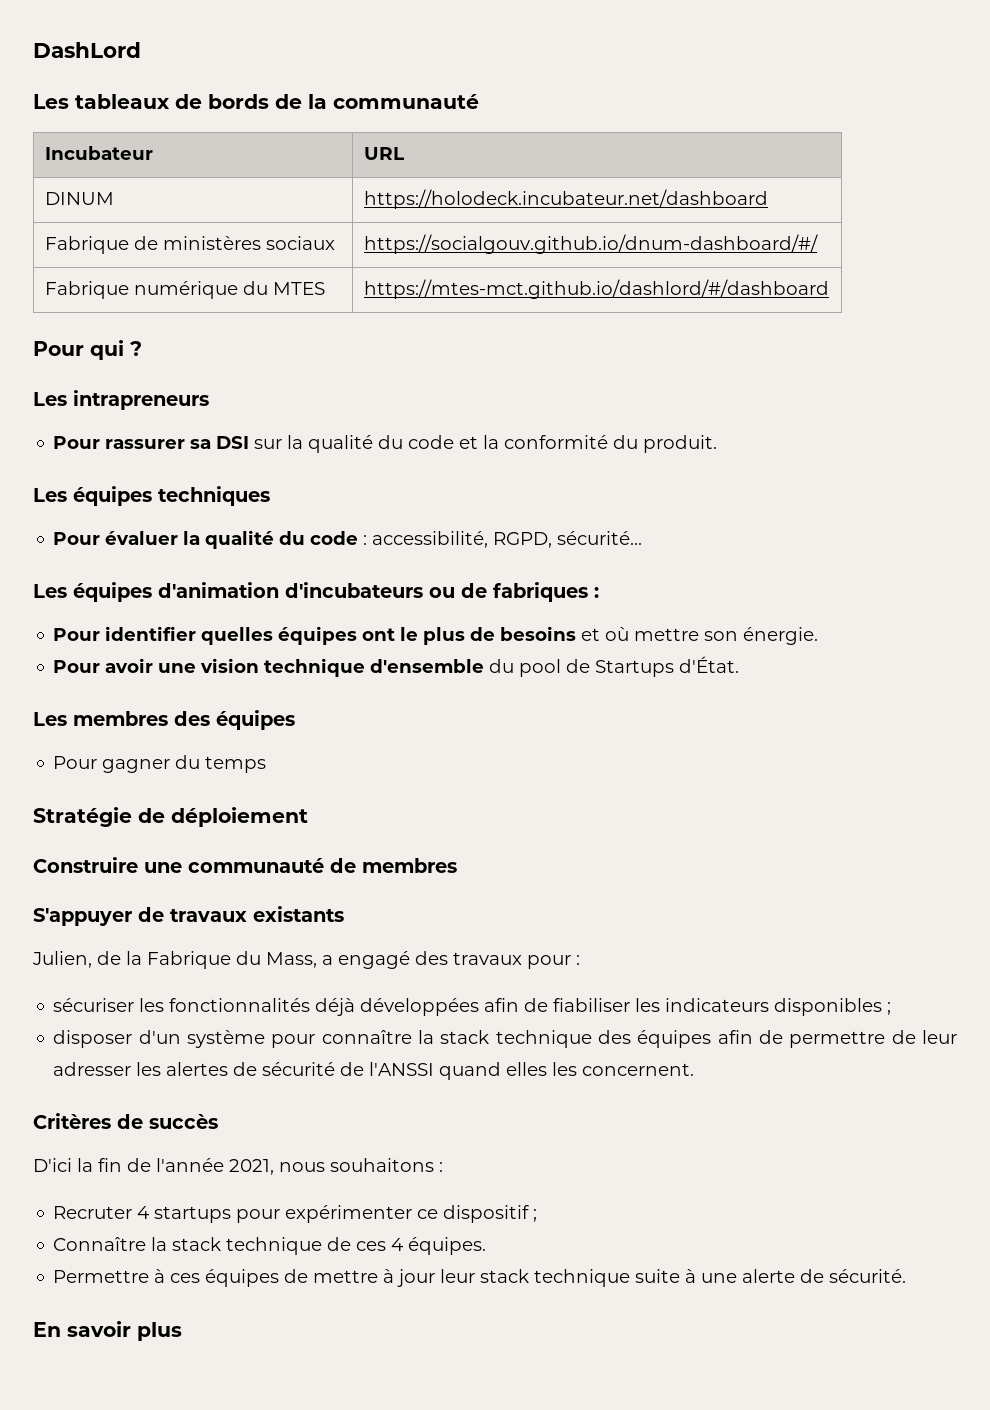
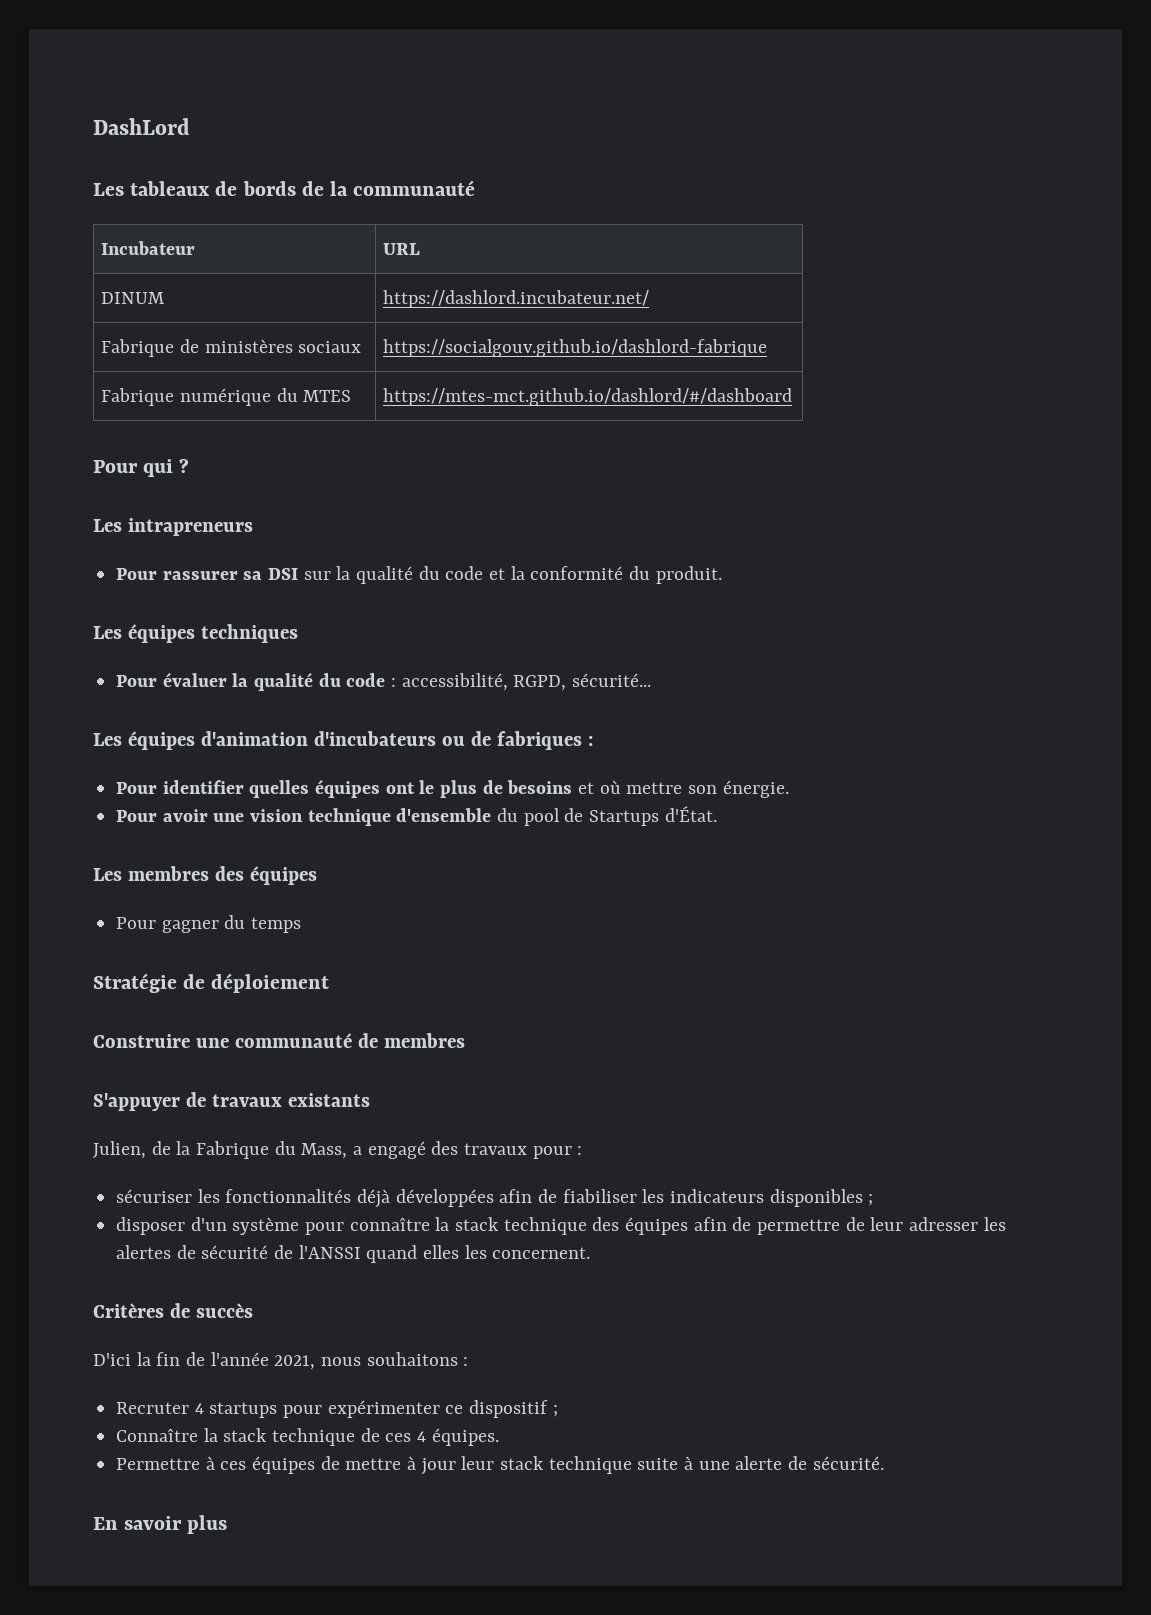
- DINUM | https://holodeck.incubateur.net/dashboard
+ DINUM | https://dashlord.incubateur.net/
- Fabrique de ministères sociaux | https://socialgouv.github.io/dnum-dashboard/#/
+ Fabrique de ministères sociaux | https://socialgouv.github.io/dashlord-fabrique

